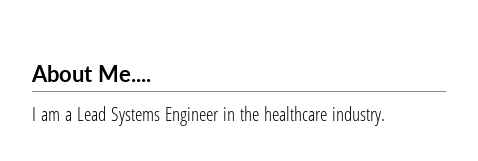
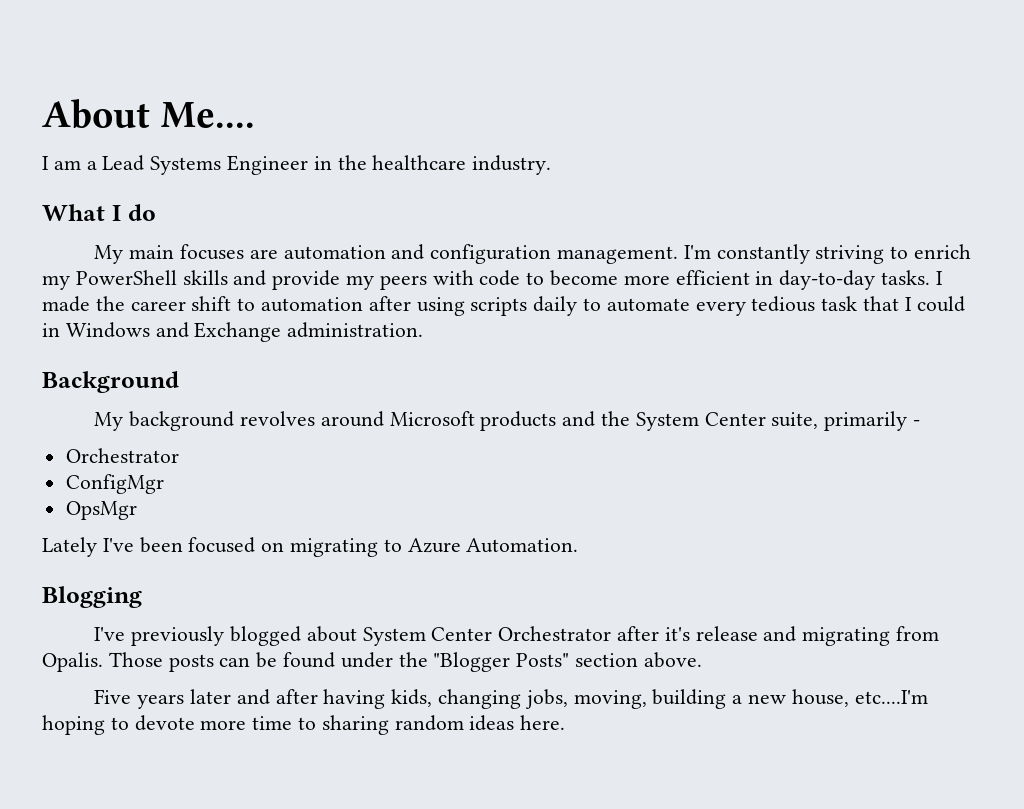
+ What I do
+ My main focuses are automation and configuration management. I'm constantly striving to enrich my PowerShell skills and provide my peers with code to become more efficient in day-to-day tasks. I made the career shift to automation after using scripts daily to automate every tedious task that I could in Windows and Exchange administration.
+ Background
+ My background revolves around Microsoft products and the System Center suite, primarily -
+ Orchestrator
+ ConfigMgr
+ OpsMgr
+ Lately I've been focused on migrating to Azure Automation.
+ Blogging
+ I've previously blogged about System Center Orchestrator after it's release and migrating from Opalis. Those posts can be found under the "Blogger Posts" section above.
+ Five years later and after having kids, changing jobs, moving, building a new house, etc....I'm hoping to devote more time to sharing random ideas here.

